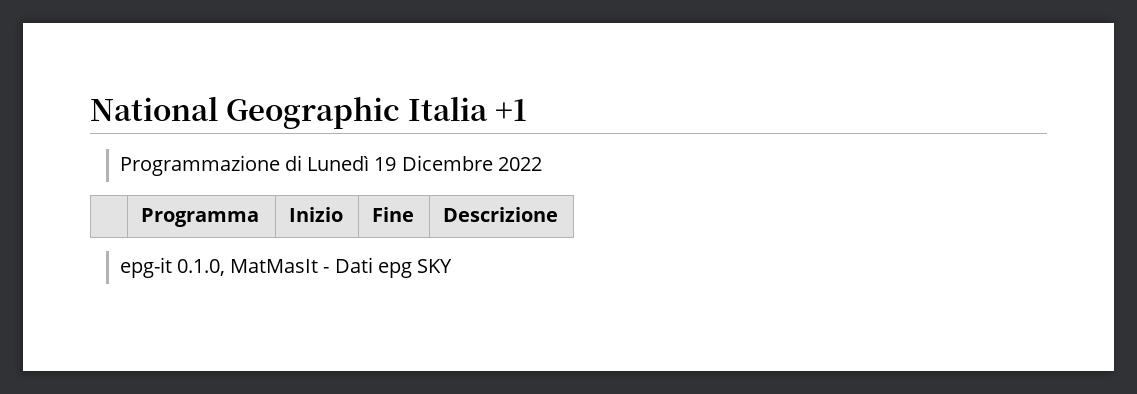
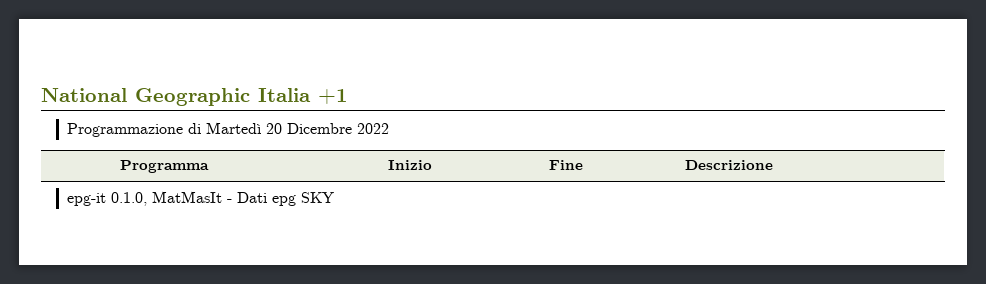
- Programmazione di Lunedì 19 Dicembre 2022
+ Programmazione di Martedì 20 Dicembre 2022

